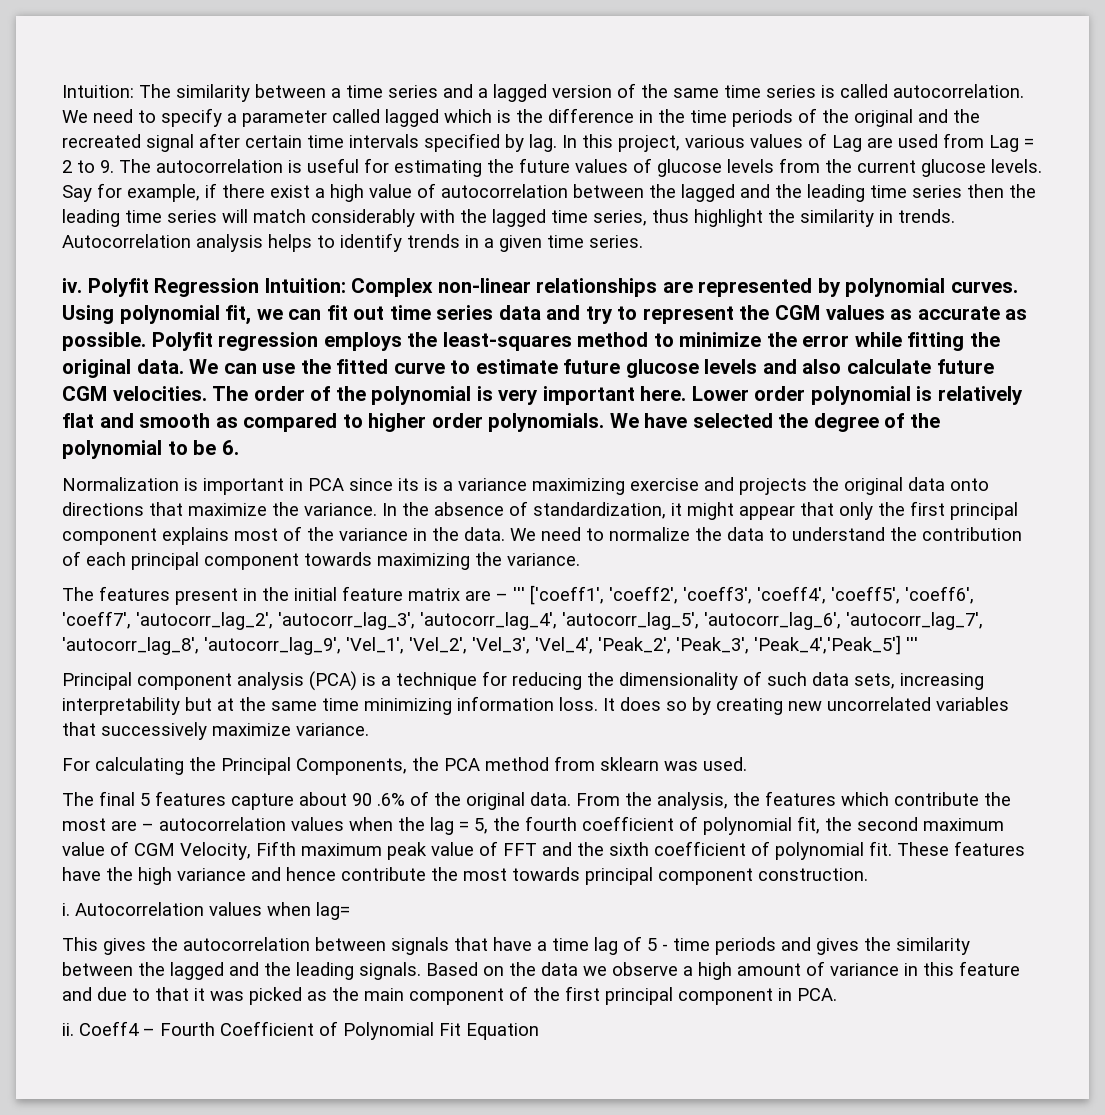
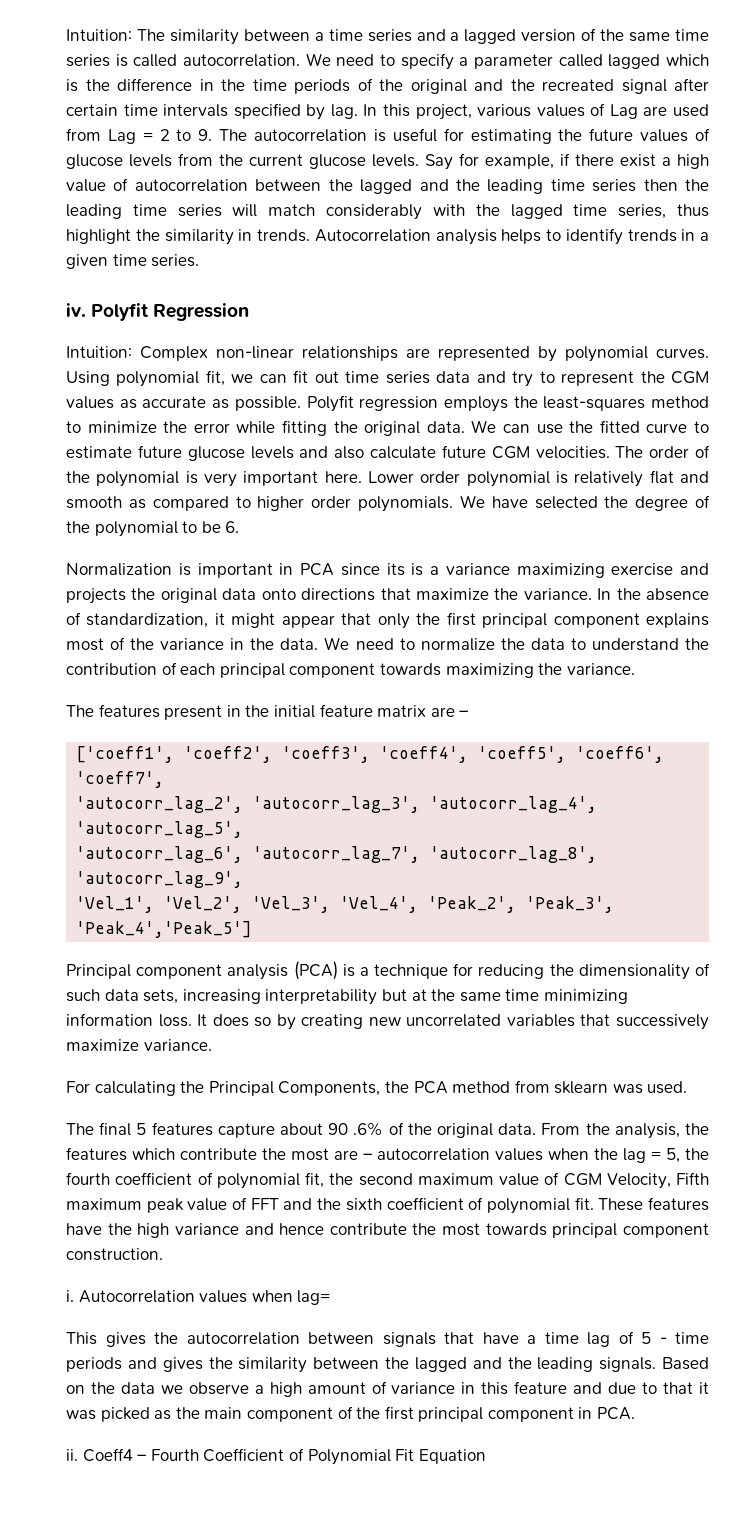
- Polyfit Regression Intuition: Complex non-linear relationships are represented by polynomial curves.
+ Polyfit Regression
+ Intuition: Complex non-linear relationships are represented by polynomial curves.
- The features present in the initial feature matrix are – ''' ['coeff1', 'coeff2', 'coeff3', 'coeff4', 'coeff5', 'coeff6', 'coeff7', 'autocorr_lag_2', 'autocorr_lag_3', 'autocorr_lag_4', 'autocorr_lag_5', 'autocorr_lag_6', 'autocorr_lag_7', 'autocorr_lag_8', 'autocorr_lag_9', 'Vel_1', 'Vel_2', 'Vel_3', 'Vel_4', 'Peak_2', 'Peak_3', 'Peak_4','Peak_5'] '''
+ The features present in the initial feature matrix are –
+ ['coeff1', 'coeff2', 'coeff3', 'coeff4', 'coeff5', 'coeff6', 'coeff7',
+ 'autocorr_lag_2', 'autocorr_lag_3', 'autocorr_lag_4', 'autocorr_lag_5',
+ 'autocorr_lag_6', 'autocorr_lag_7', 'autocorr_lag_8', 'autocorr_lag_9',
+ 'Vel_1', 'Vel_2', 'Vel_3', 'Vel_4', 'Peak_2', 'Peak_3', 'Peak_4','Peak_5']

